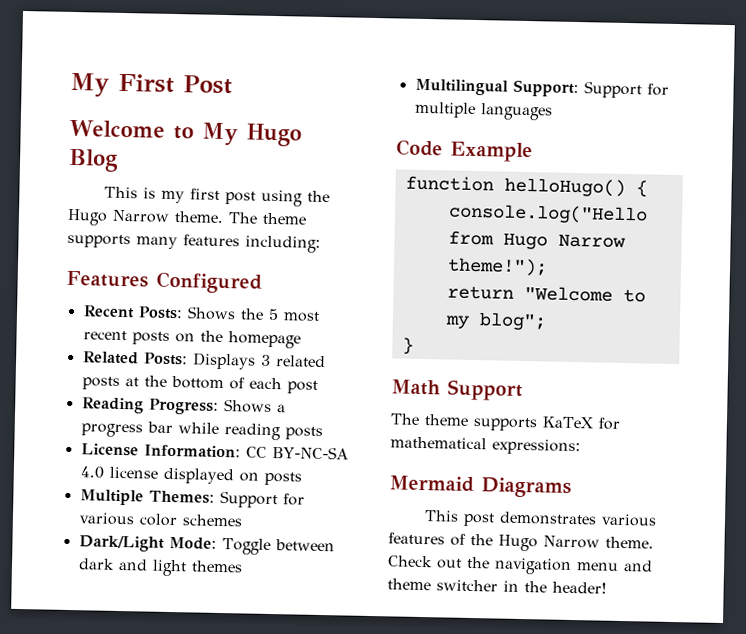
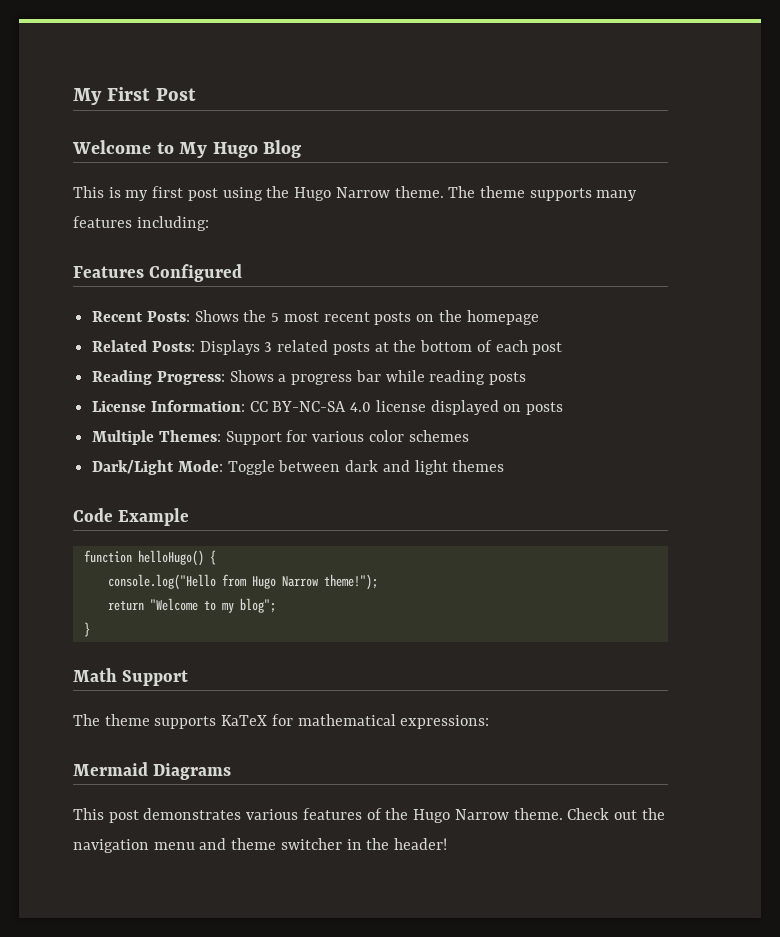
- Multilingual Support: Support for multiple languages

